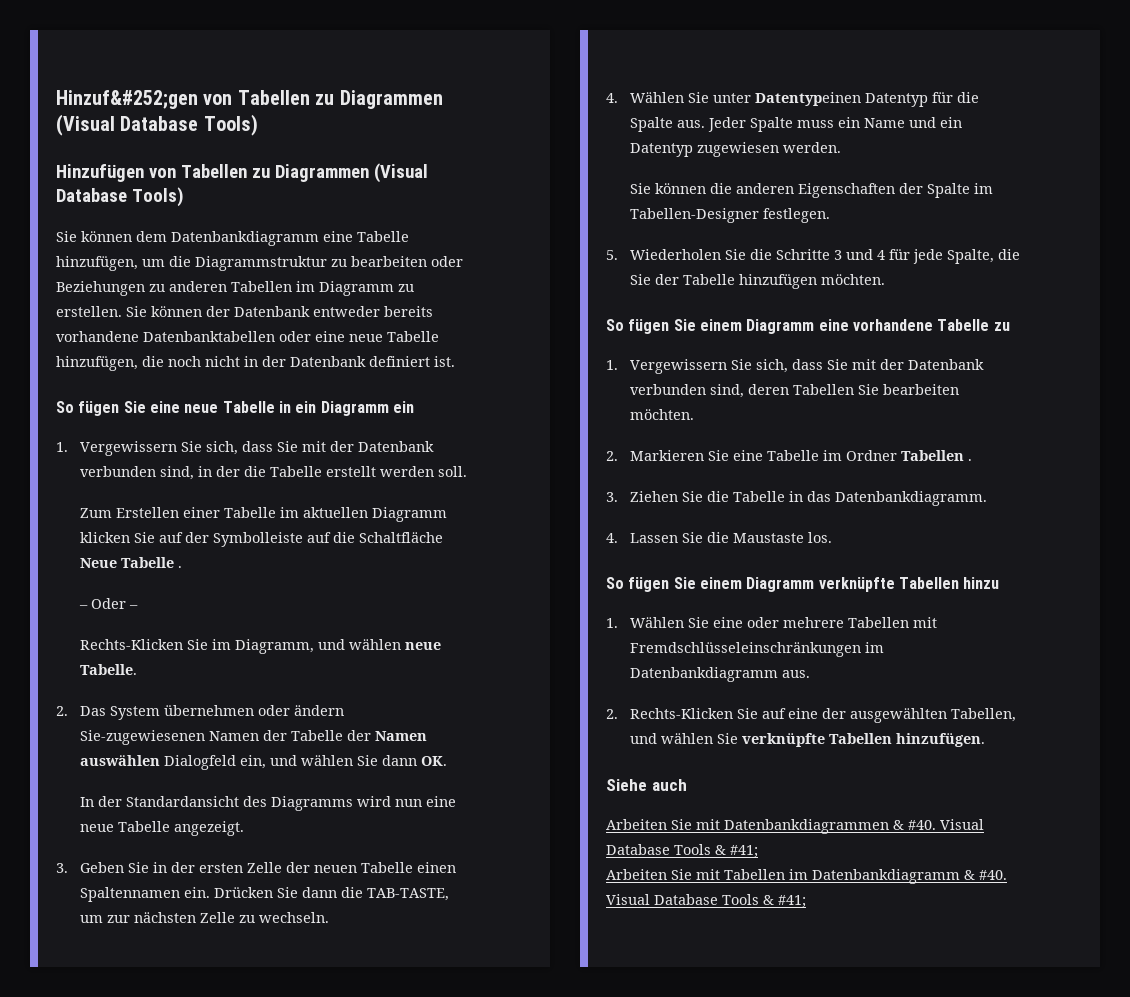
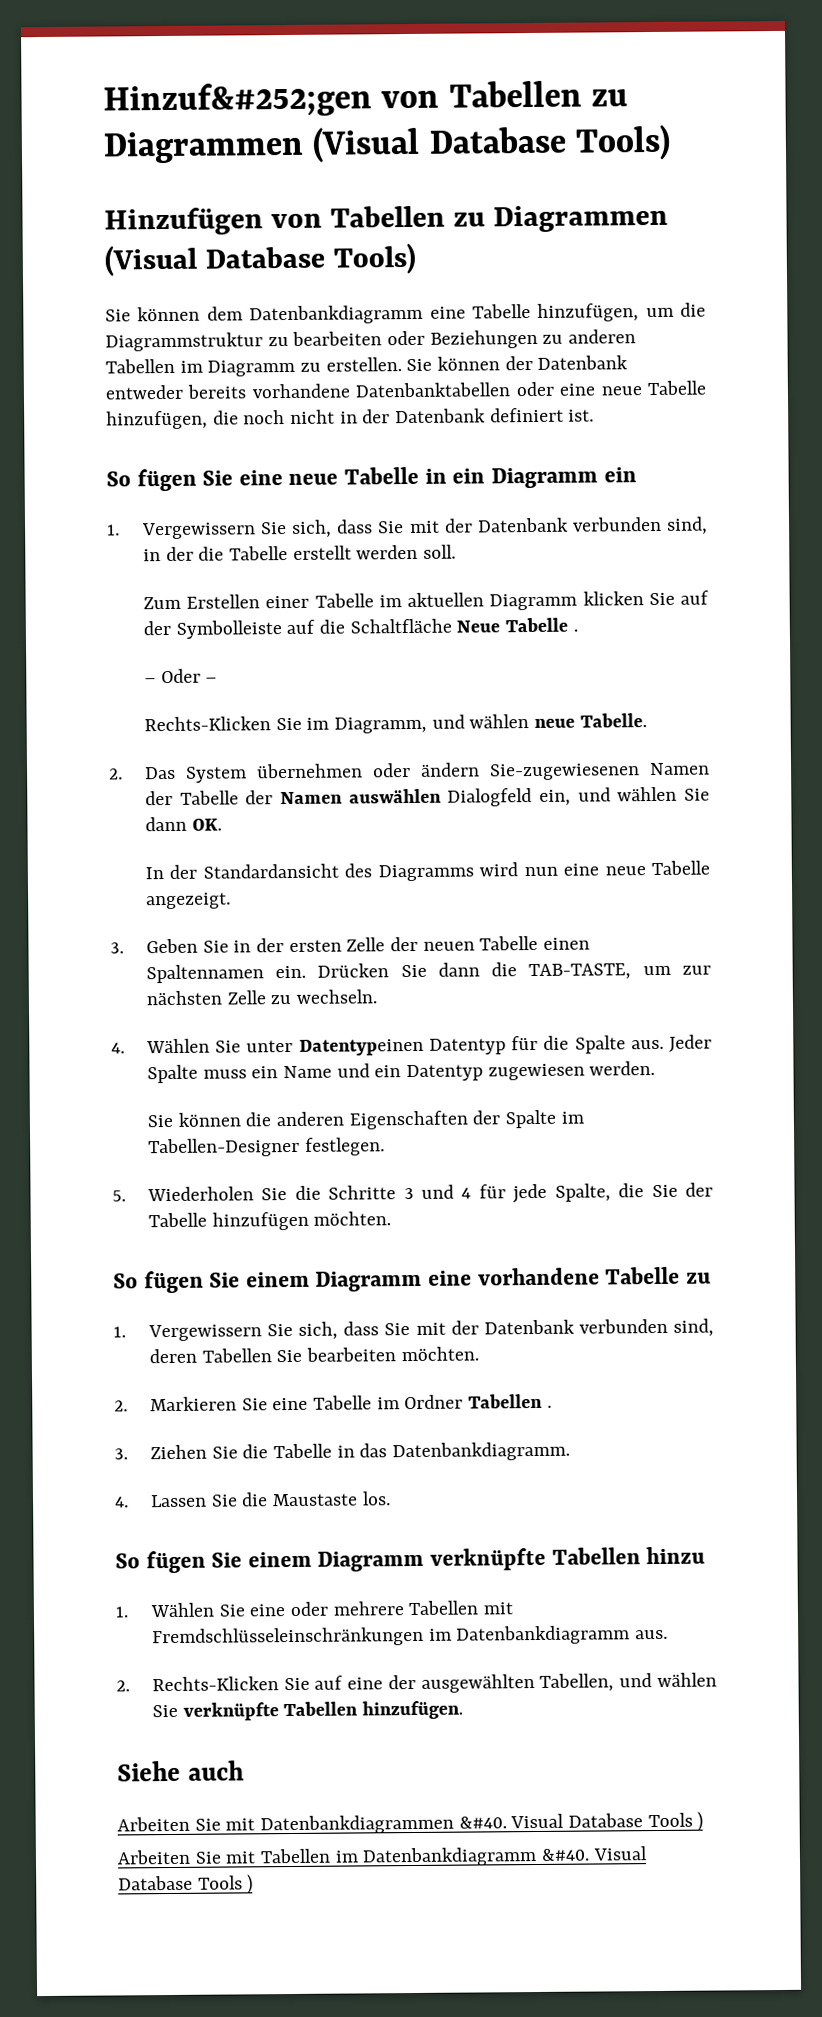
- Arbeiten Sie mit Datenbankdiagrammen & #40. Visual Database Tools & #41;
+ Arbeiten Sie mit Datenbankdiagrammen &#40. Visual Database Tools )
- Arbeiten Sie mit Tabellen im Datenbankdiagramm & #40. Visual Database Tools & #41;
+ Arbeiten Sie mit Tabellen im Datenbankdiagramm &#40. Visual Database Tools )

